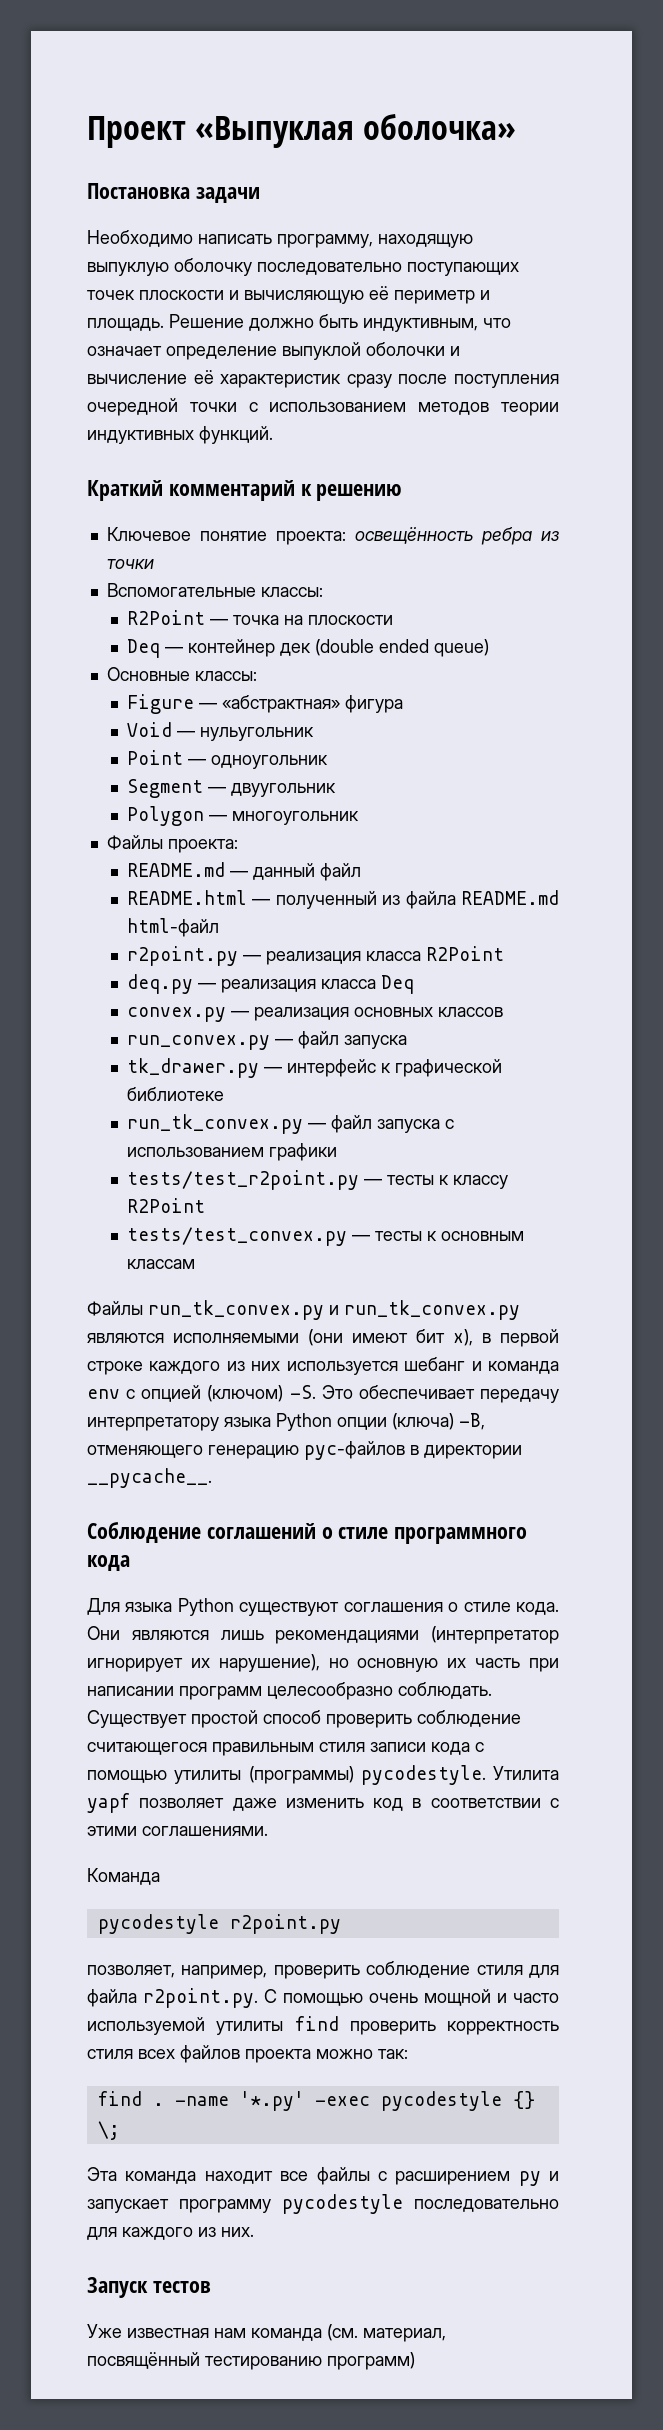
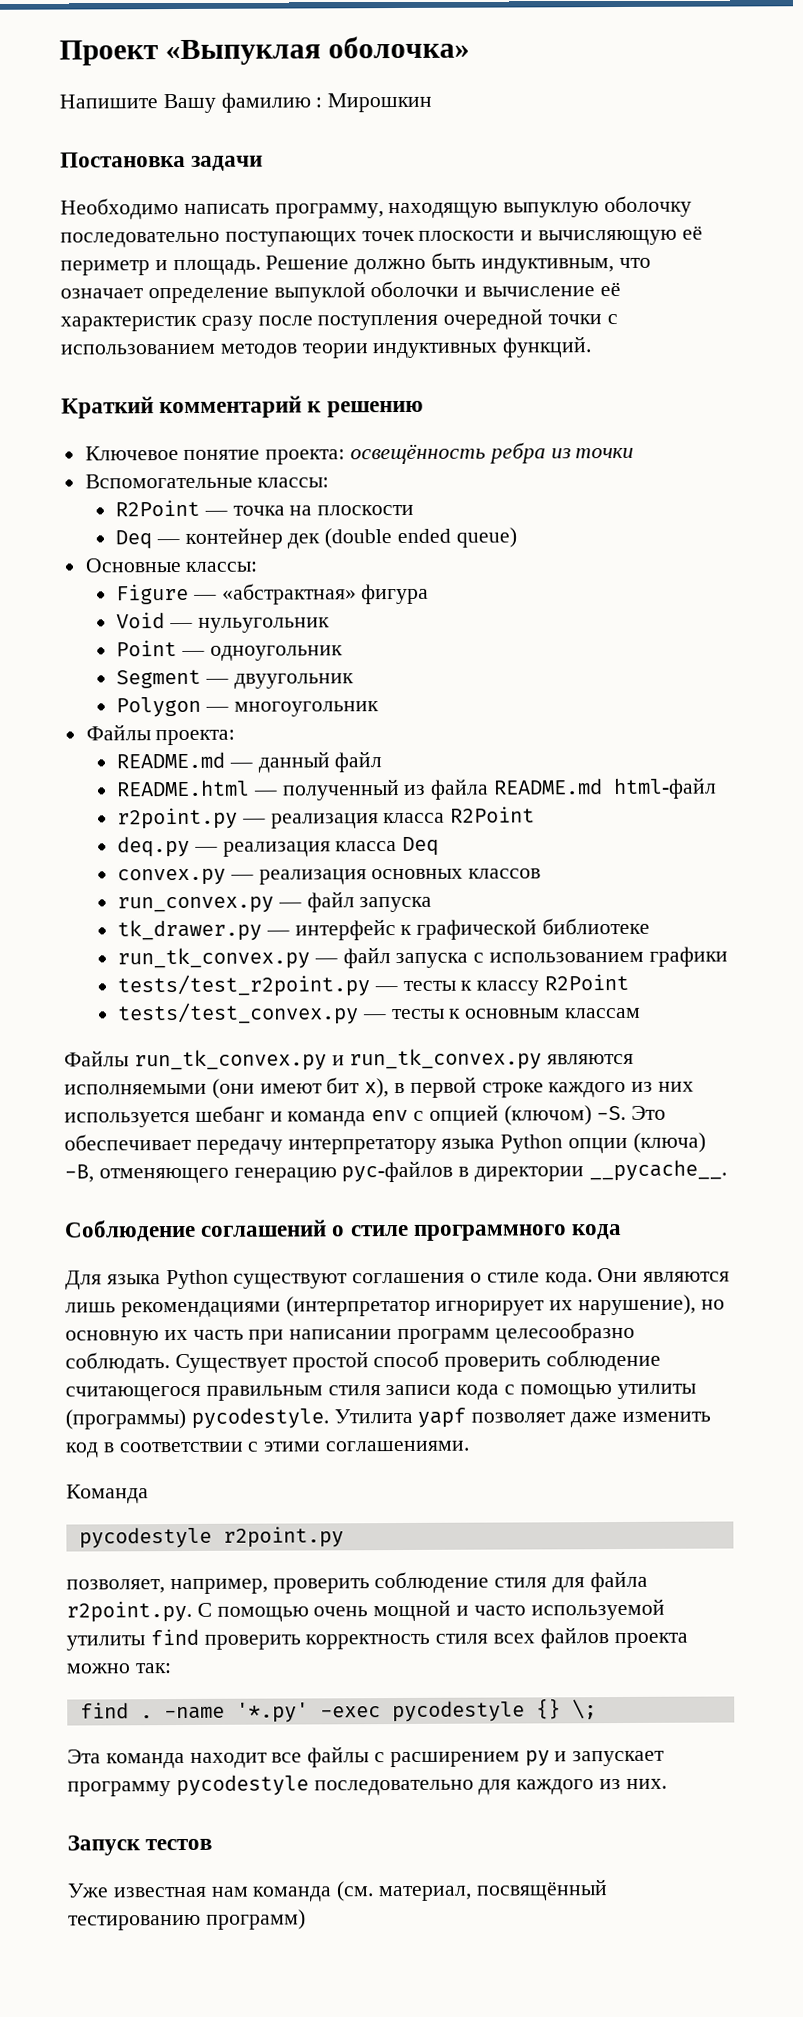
+ Напишите Вашу фамилию : Мирошкин

